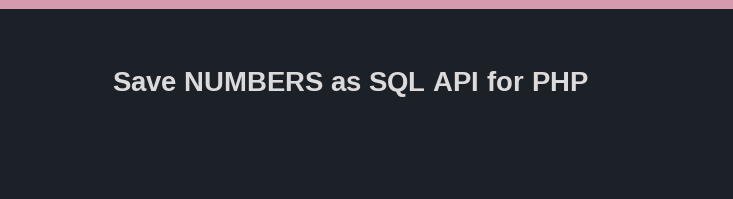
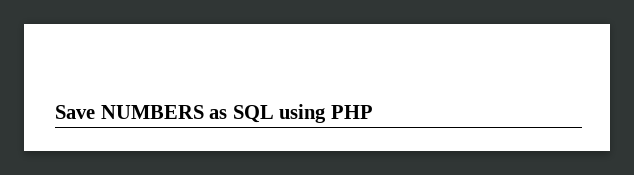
- Save NUMBERS as SQL API for PHP
+ Save NUMBERS as SQL using PHP

